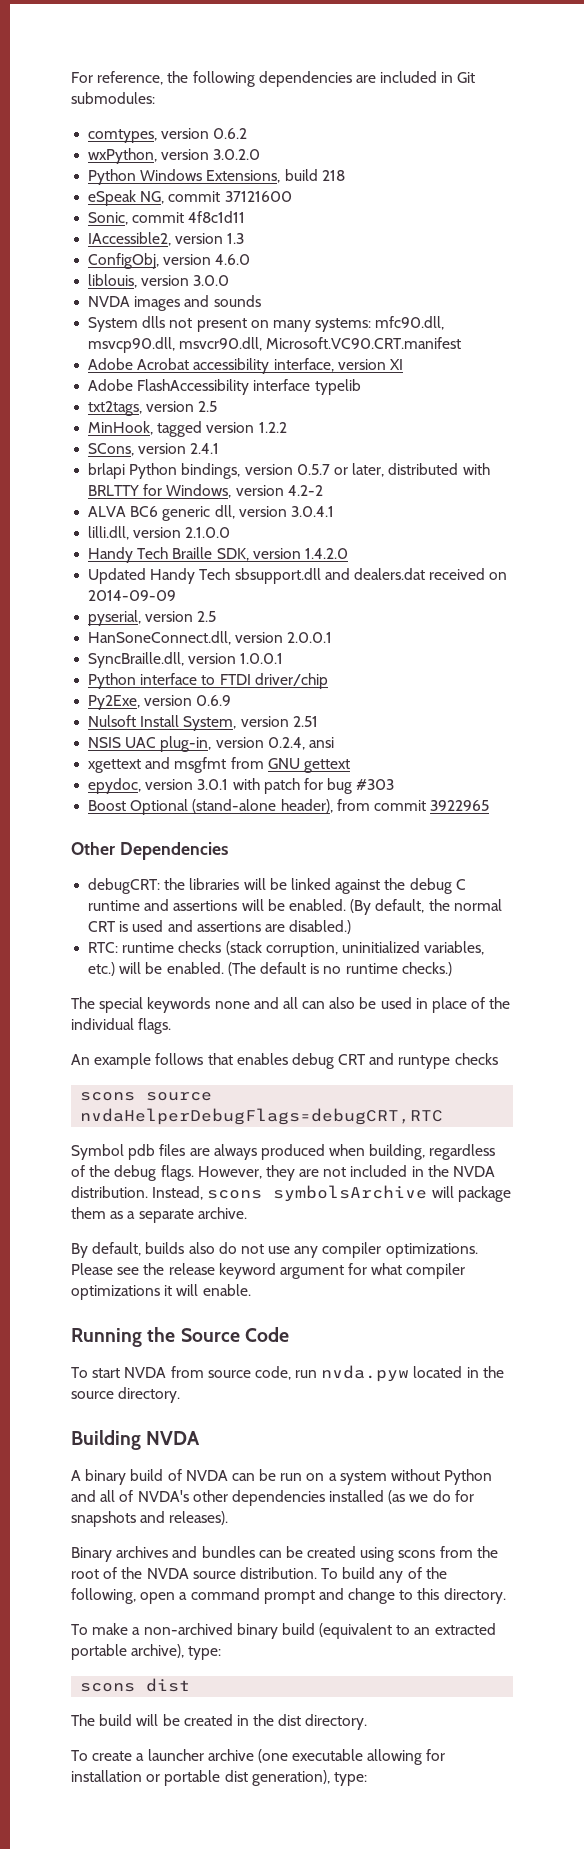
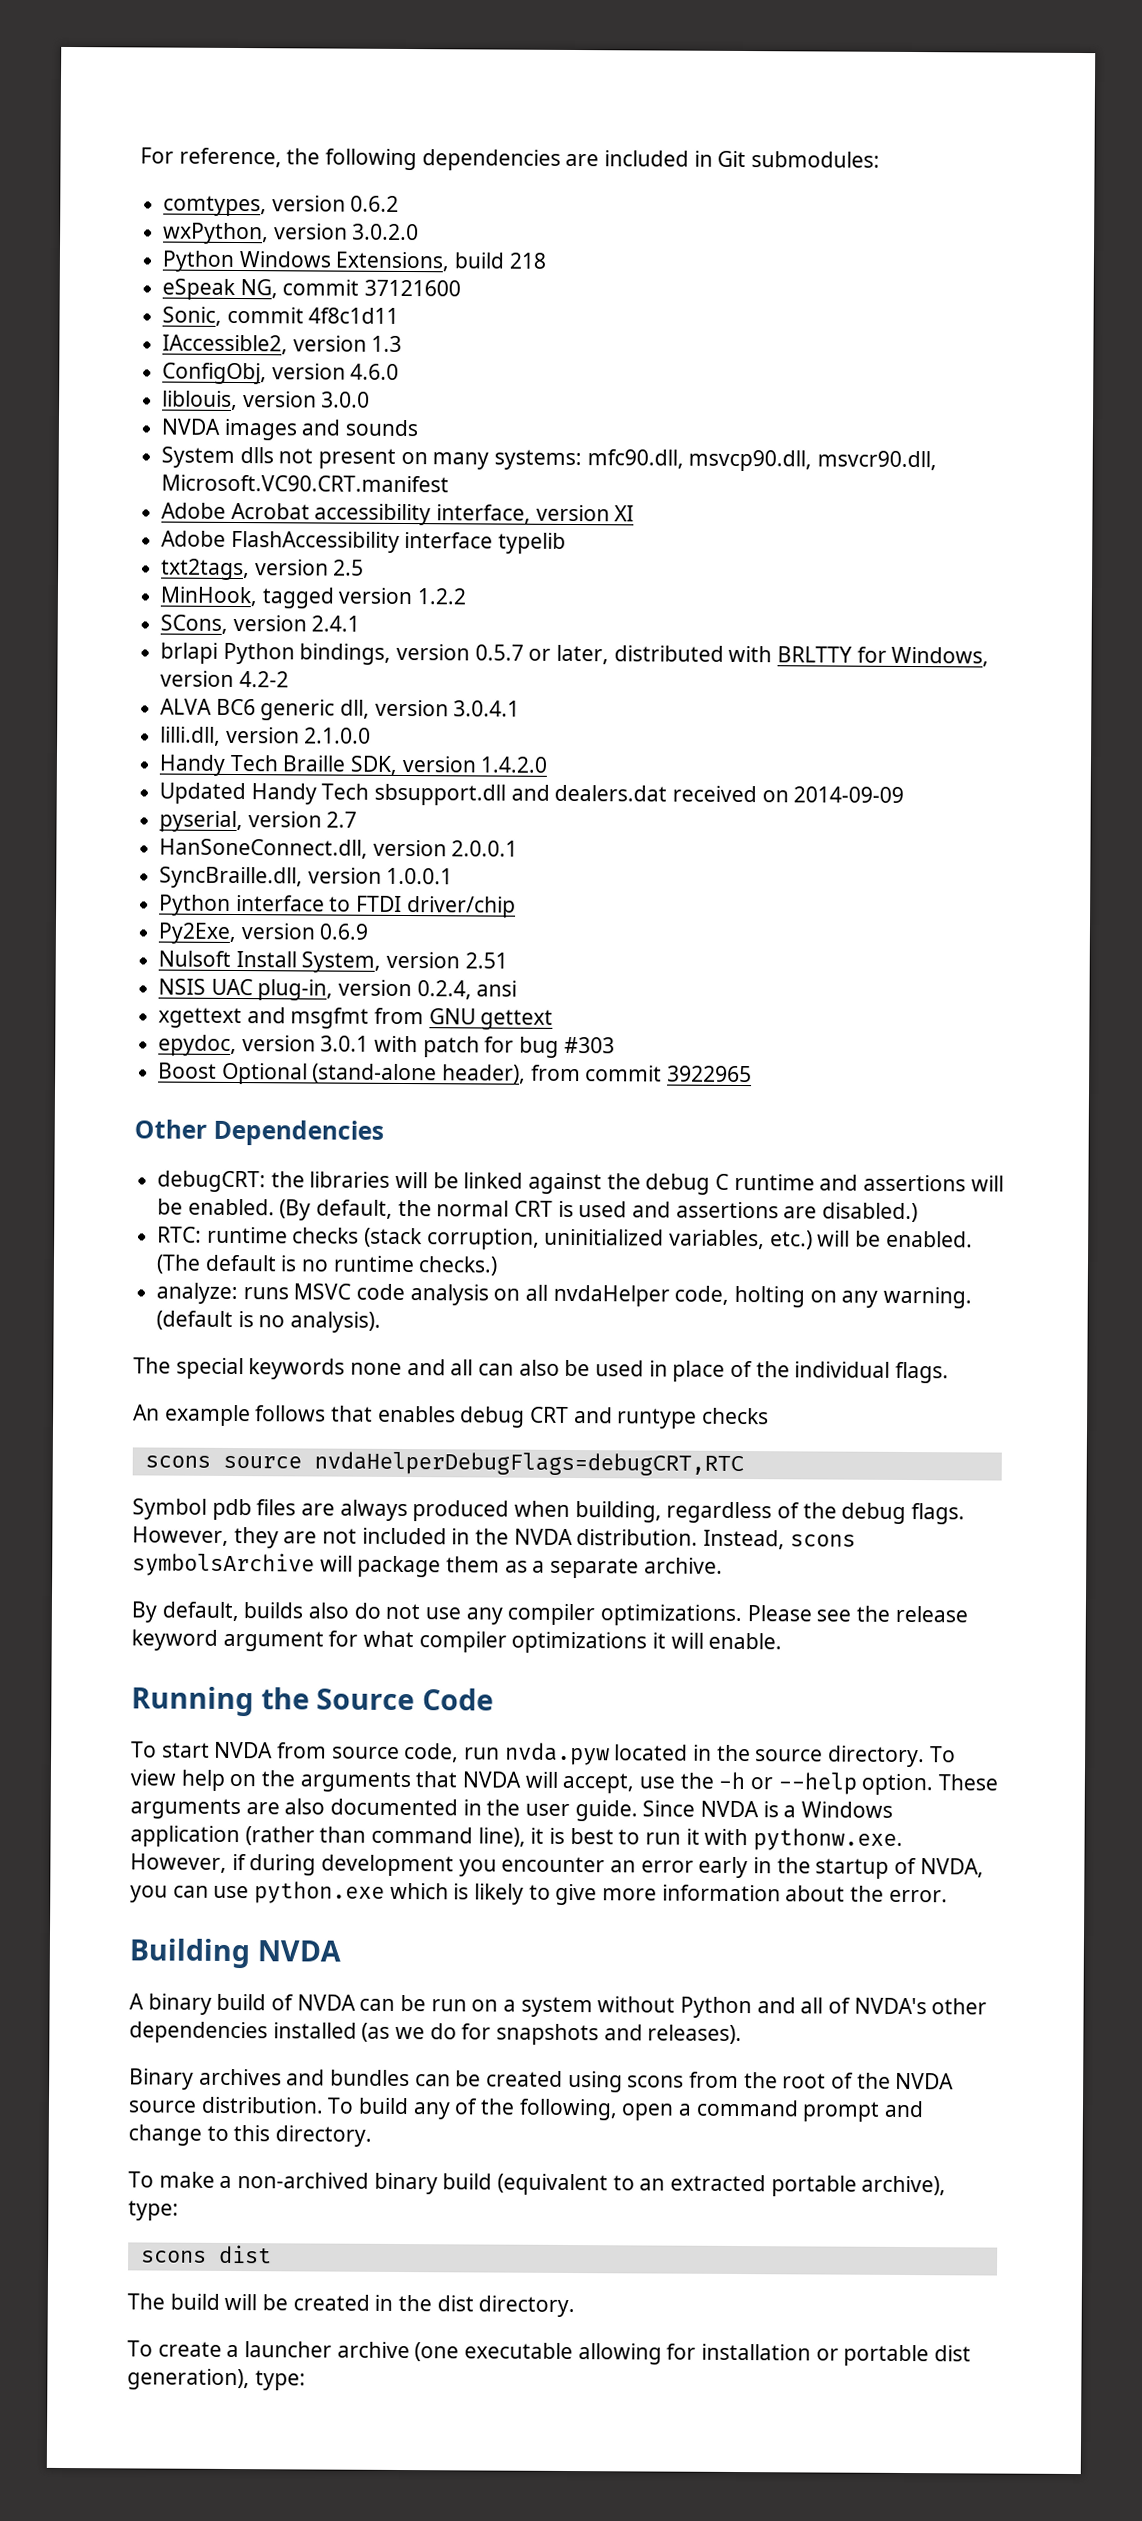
- pyserial, version 2.5
+ pyserial, version 2.7
+ analyze: runs MSVC code analysis on all nvdaHelper code, holting on any warning. (default is no analysis).
+ To view help on the arguments that NVDA will accept, use the -h or --help option. These arguments are also documented in the user guide. Since NVDA is a Windows application (rather than command line), it is best to run it with pythonw.exe. However, if during development you encounter an error early in the startup of NVDA, you can use python.exe which is likely to give more information about the error.

